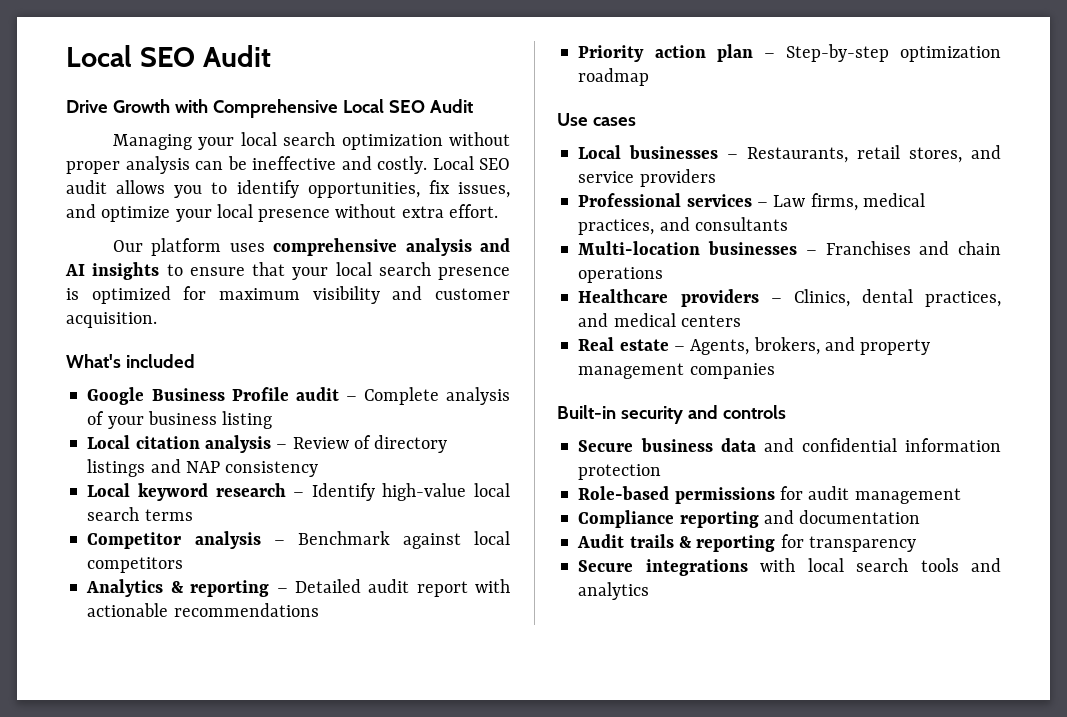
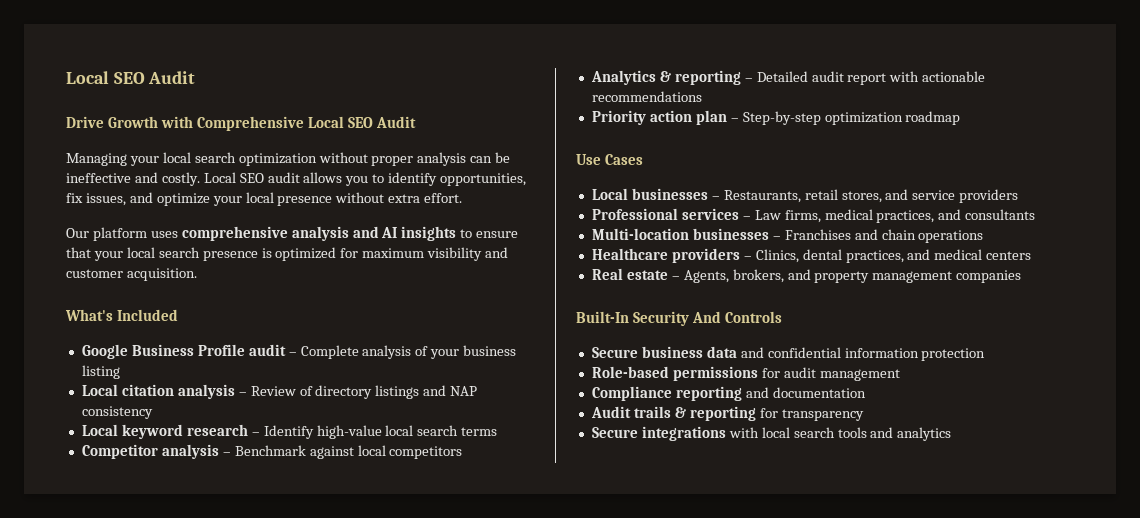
- What's included
+ What's Included
- Use cases
+ Use Cases
- Built-in security and controls
+ Built-In Security And Controls

